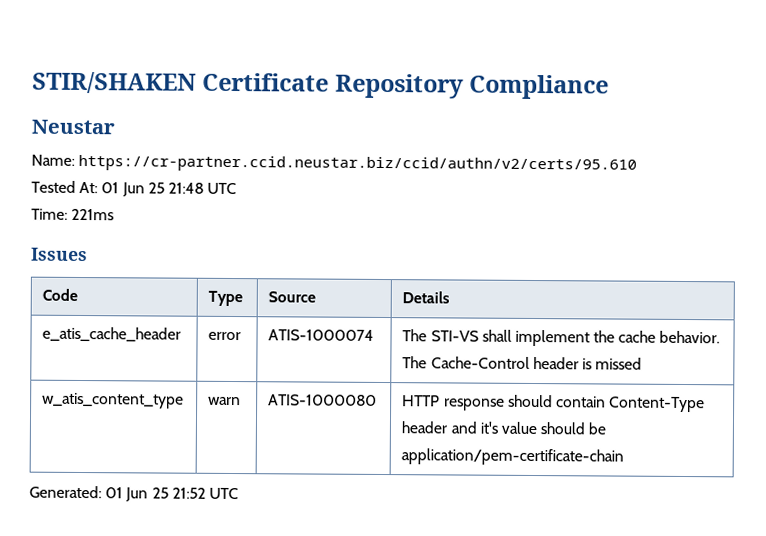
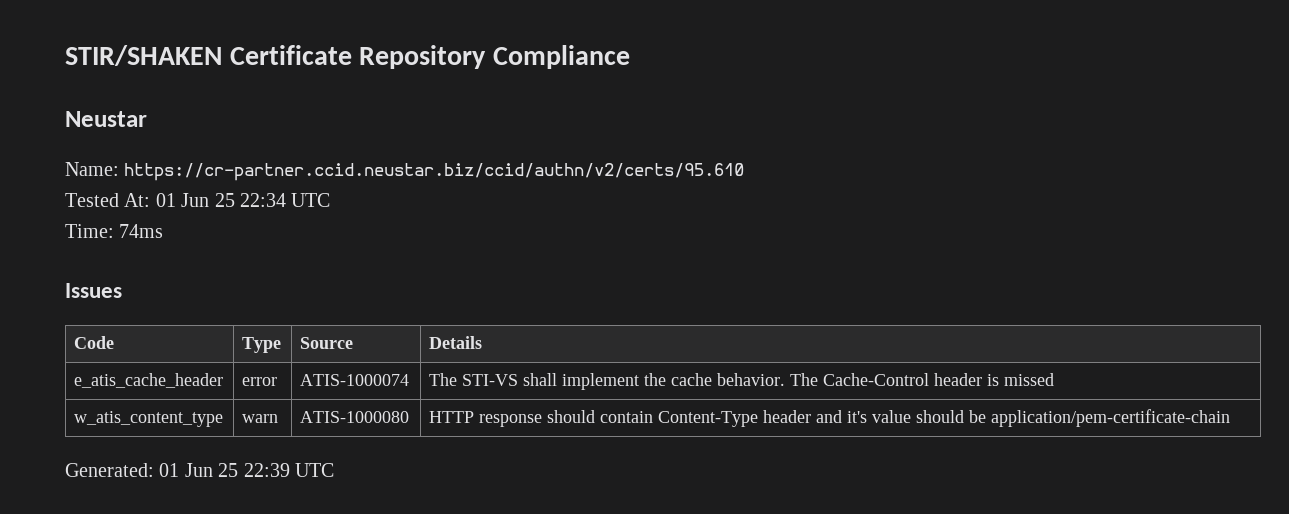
- Tested At: 01 Jun 25 21:48 UTC
+ Tested At: 01 Jun 25 22:34 UTC
- Time: 221ms
+ Time: 74ms
- Generated: 01 Jun 25 21:52 UTC
+ Generated: 01 Jun 25 22:39 UTC

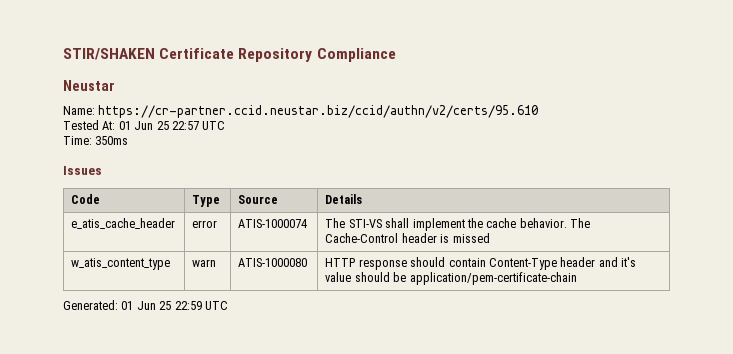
- Tested At: 01 Jun 25 22:34 UTC
+ Tested At: 01 Jun 25 22:57 UTC
- Time: 74ms
+ Time: 350ms
- Generated: 01 Jun 25 22:39 UTC
+ Generated: 01 Jun 25 22:59 UTC

